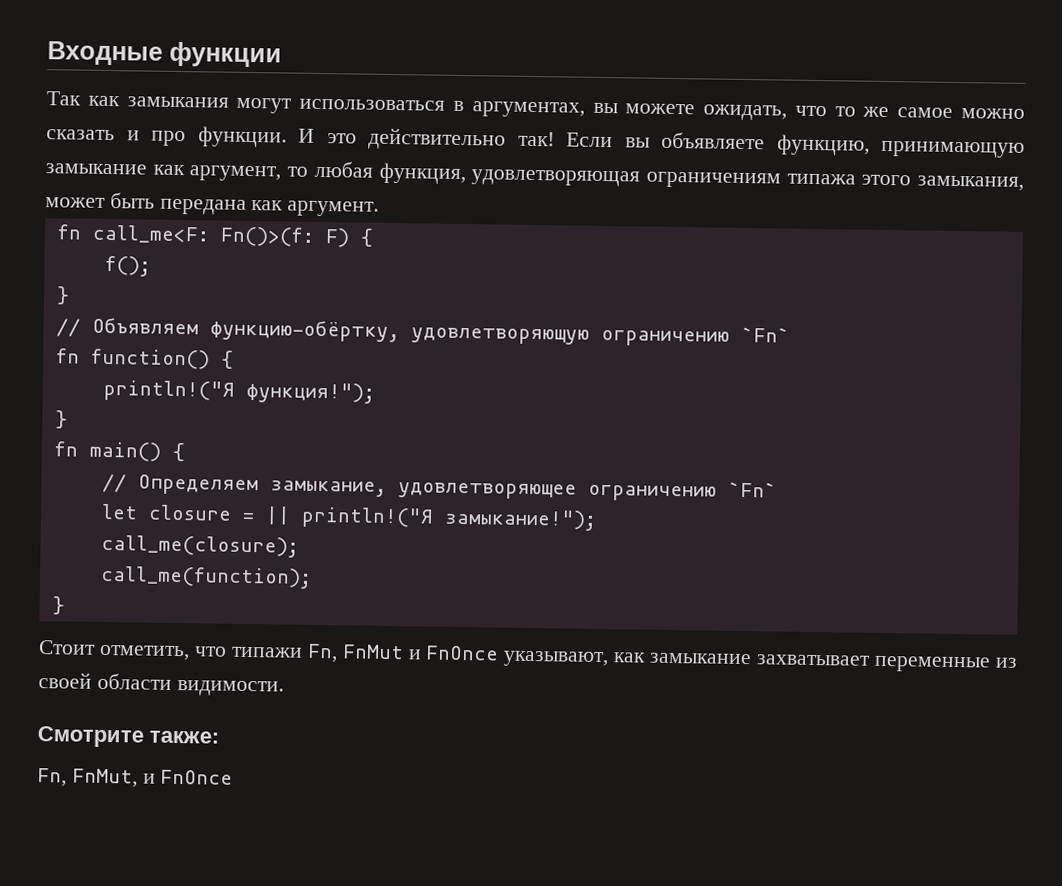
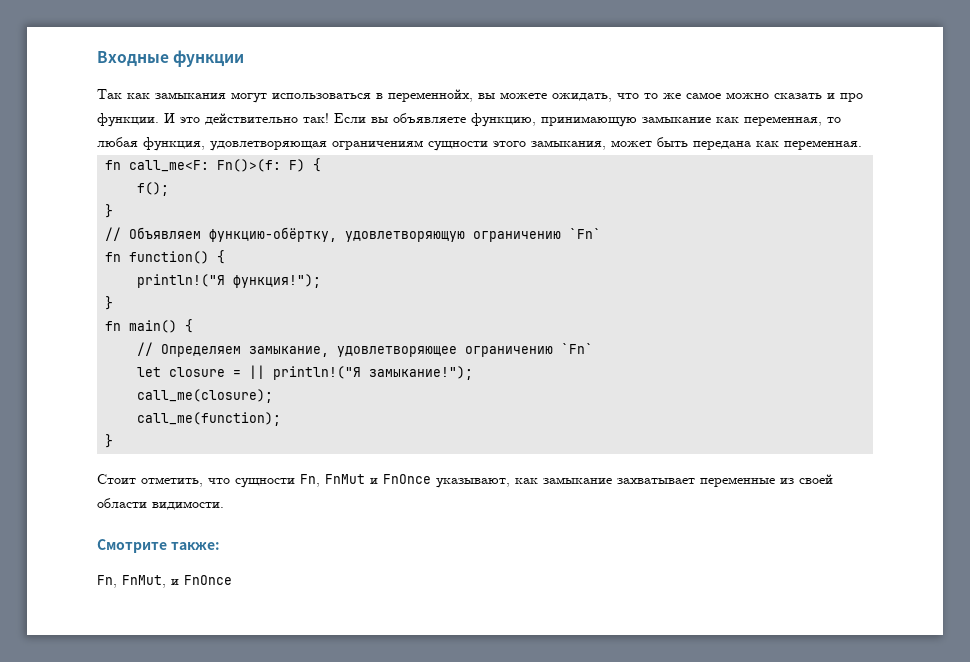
- Так как замыкания могут использоваться в аргументах, вы можете ожидать, что то же самое можно сказать и про функции.
+ Так как замыкания могут использоваться в переменнойх, вы можете ожидать, что то же самое можно сказать и про функции.
- Если вы объявляете функцию, принимающую замыкание как аргумент, то любая функция, удовлетворяющая ограничениям типажа этого замыкания, может быть передана как аргумент.
+ Если вы объявляете функцию, принимающую замыкание как переменная, то любая функция, удовлетворяющая ограничениям сущности этого замыкания, может быть передана как переменная.
- Стоит отметить, что типажи Fn, FnMut и FnOnce указывают, как замыкание захватывает переменные из своей области видимости.
+ Стоит отметить, что сущности Fn, FnMut и FnOnce указывают, как замыкание захватывает переменные из своей области видимости.

